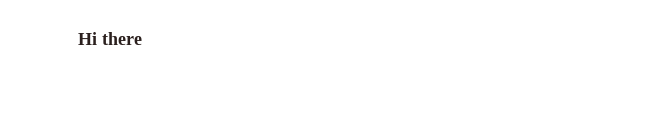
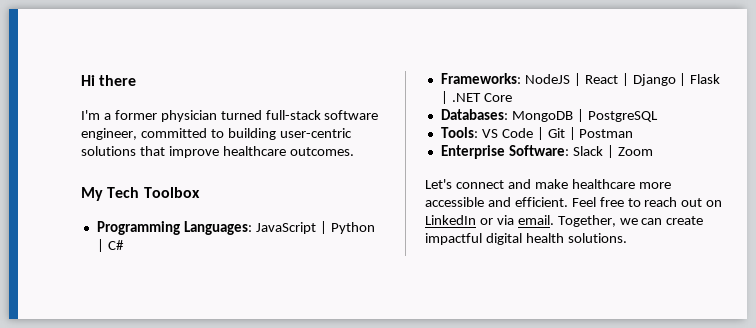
+ I'm a former physician turned full-stack software engineer, committed to building user-centric solutions that improve healthcare outcomes.
+ My Tech Toolbox
+ Programming Languages: JavaScript | Python | C#
+ Frameworks: NodeJS | React | Django | Flask | .NET Core
+ Databases: MongoDB | PostgreSQL
+ Tools: VS Code | Git | Postman
+ Enterprise Software: Slack | Zoom
+ Let's connect and make healthcare more accessible and efficient. Feel free to reach out on LinkedIn or via email. Together, we can create impactful digital health solutions.

